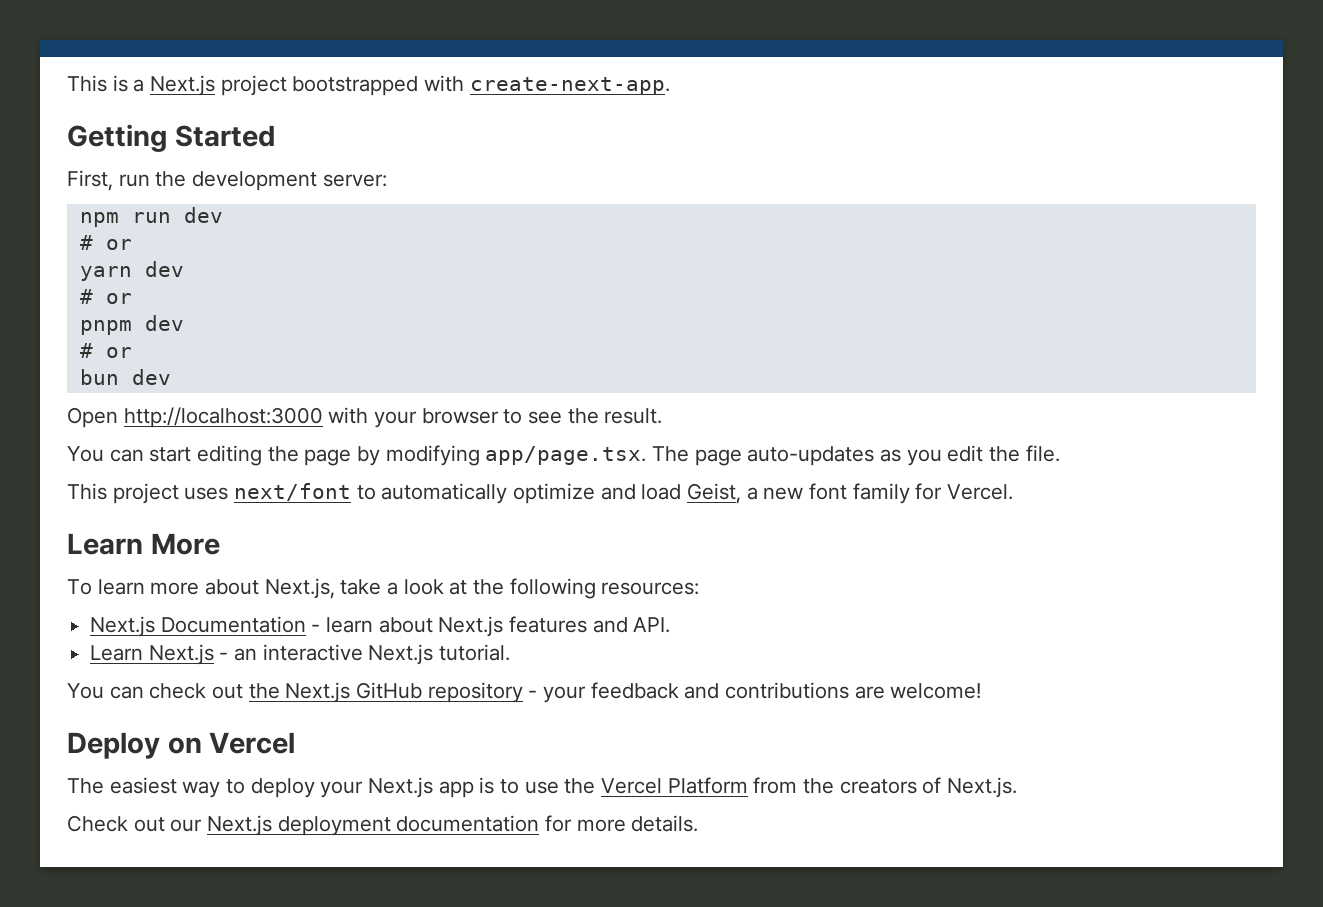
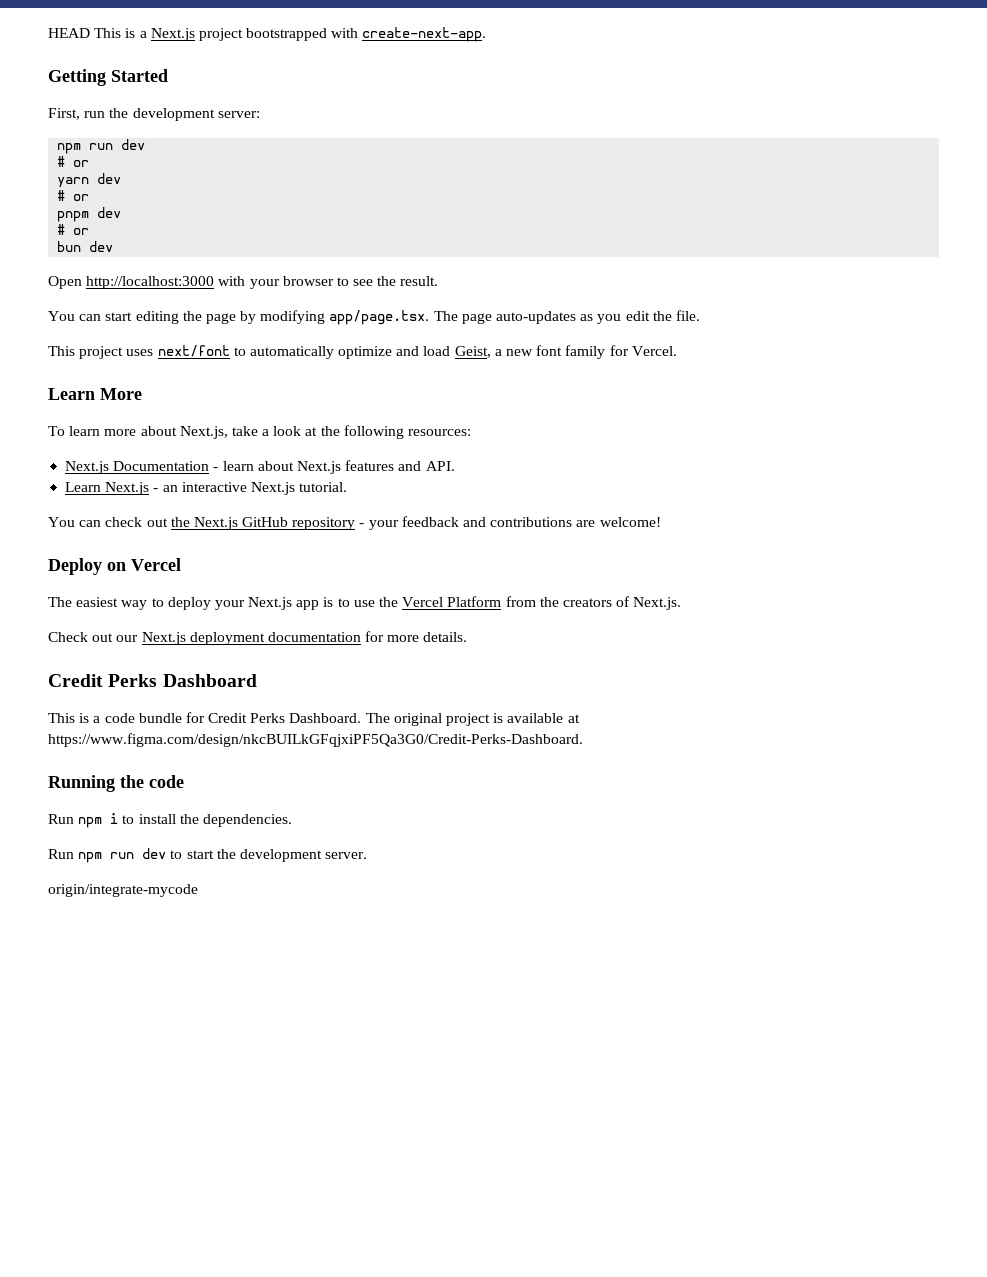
- This is a Next.js project bootstrapped with create-next-app.
+ HEAD This is a Next.js project bootstrapped with create-next-app.
+ Credit Perks Dashboard
+ This is a code bundle for Credit Perks Dashboard. The original project is available at https://www.figma.com/design/nkcBUILkGFqjxiPF5Qa3G0/Credit-Perks-Dashboard.
+ Running the code
+ Run npm i to install the dependencies.
+ Run npm run dev to start the development server.
+ origin/integrate-mycode

